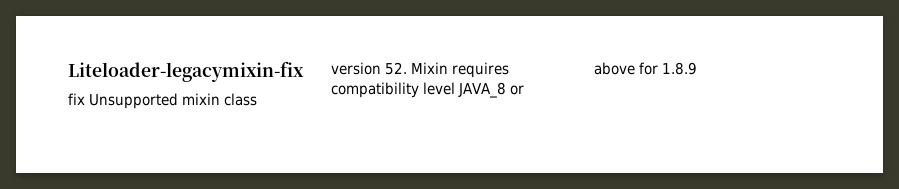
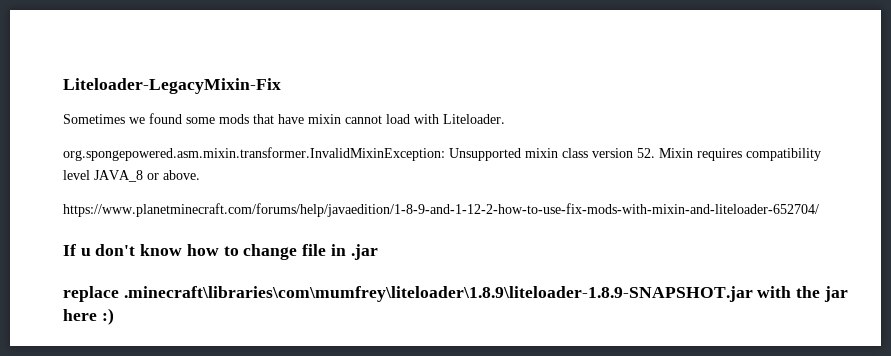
- Liteloader-legacymixin-fix
- fix Unsupported mixin class version 52. Mixin requires compatibility level JAVA_8 or above for 1.8.9
+ Liteloader-LegacyMixin-Fix
+ Sometimes we found some mods that have mixin cannot load with Liteloader.
+ org.spongepowered.asm.mixin.transformer.InvalidMixinException: Unsupported mixin class version 52. Mixin requires compatibility level JAVA_8 or above.
+ https://www.planetminecraft.com/forums/help/javaedition/1-8-9-and-1-12-2-how-to-use-fix-mods-with-mixin-and-liteloader-652704/
+ If u don't know how to change file in .jar
+ replace .minecraft\libraries\com\mumfrey\liteloader\1.8.9\liteloader-1.8.9-SNAPSHOT.jar with the jar here :)

